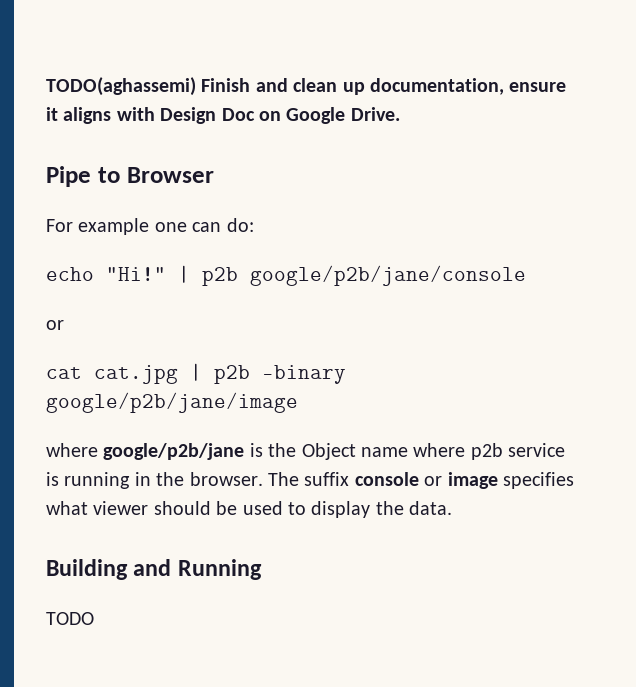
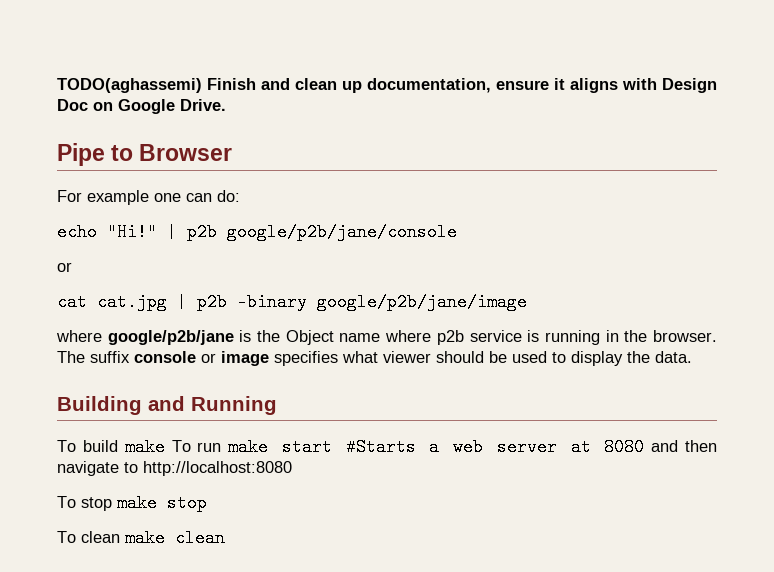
- TODO
+ To build make To run make start #Starts a web server at 8080 and then navigate to http://localhost:8080
+ To stop make stop
+ To clean make clean

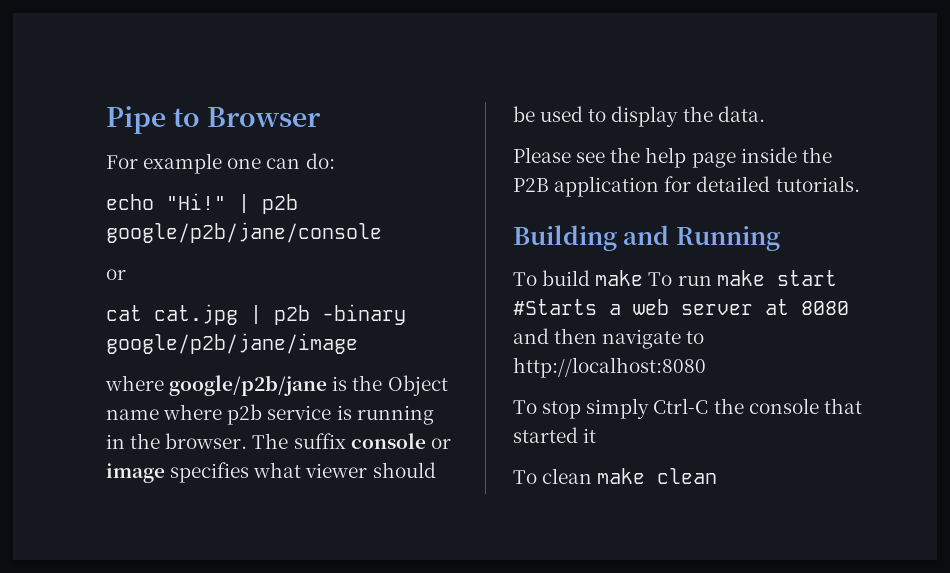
- TODO(aghassemi) Finish and clean up documentation, ensure it aligns with Design Doc on Google Drive.
+ Please see the help page inside the P2B application for detailed tutorials.
- To stop make stop
+ To stop simply Ctrl-C the console that started it

